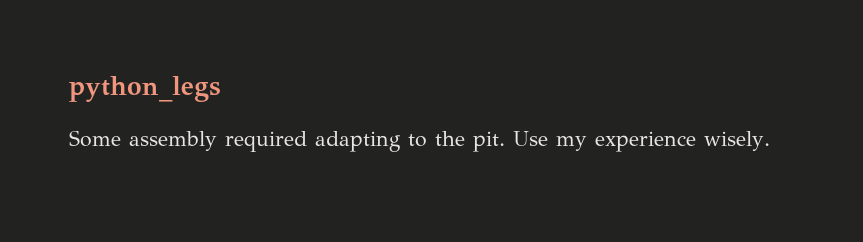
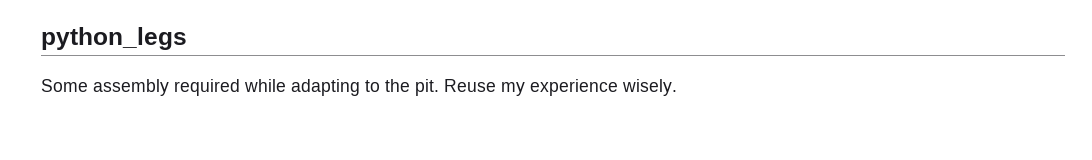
- Some assembly required adapting to the pit.
+ Some assembly required while adapting to the pit.
- Use my experience wisely.
+ Reuse my experience wisely.

